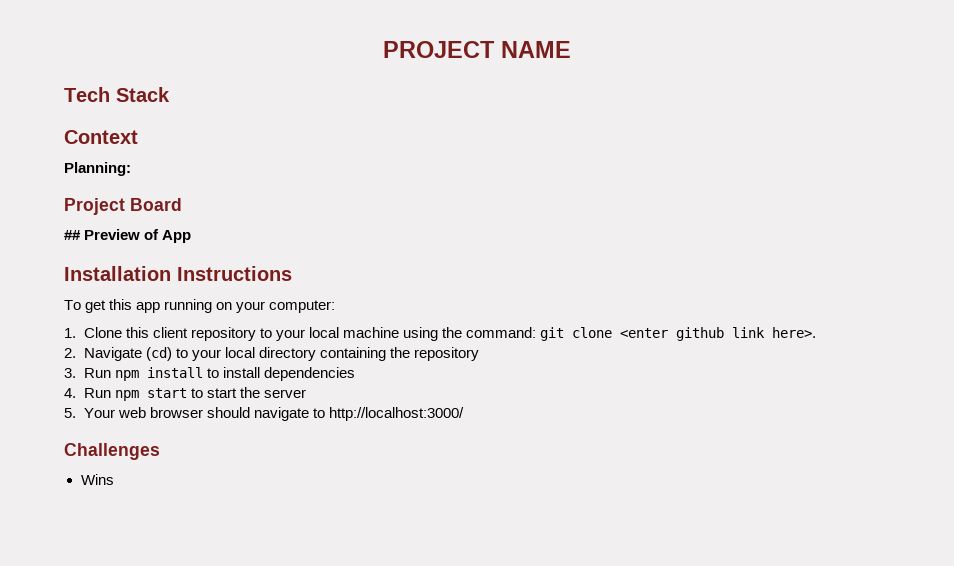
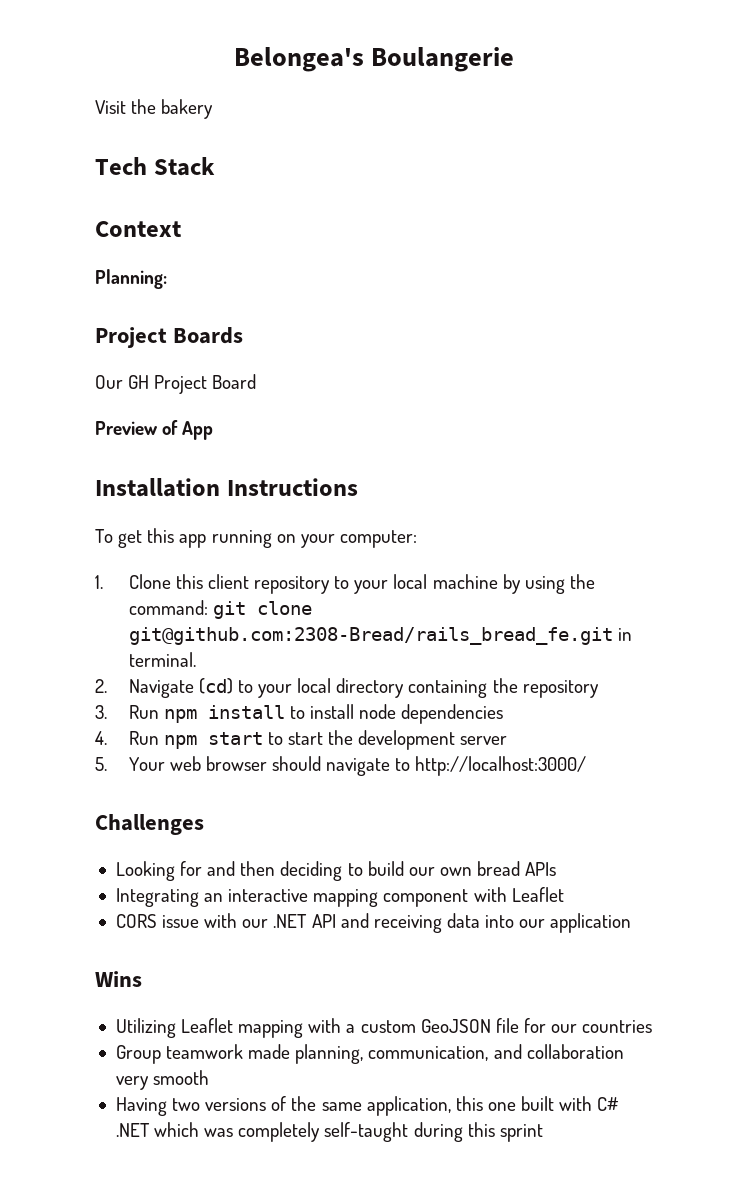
- PROJECT NAME
+ Belongea's Boulangerie
+ Visit the bakery
- Project Board
+ Project Boards
+ Our GH Project Board
- ## Preview of App
+ Preview of App
- 1. Clone this client repository to your local machine using the command: git clone <enter github link here>.
+ 1. Clone this client repository to your local machine by using the command: git clone git@github.com:2308-Bread/rails_bread_fe.git in terminal.
- 3. Run npm install to install dependencies
+ 3. Run npm install to install node dependencies
- 4. Run npm start to start the server
+ 4. Run npm start to start the development server
+ Looking for and then deciding to build our own bread APIs
+ Integrating an interactive mapping component with Leaflet
+ CORS issue with our .NET API and receiving data into our application
  Wins
+ Utilizing Leaflet mapping with a custom GeoJSON file for our countries
+ Group teamwork made planning, communication, and collaboration very smooth
+ Having two versions of the same application, this one built with C# .NET which was completely self-taught during this sprint

